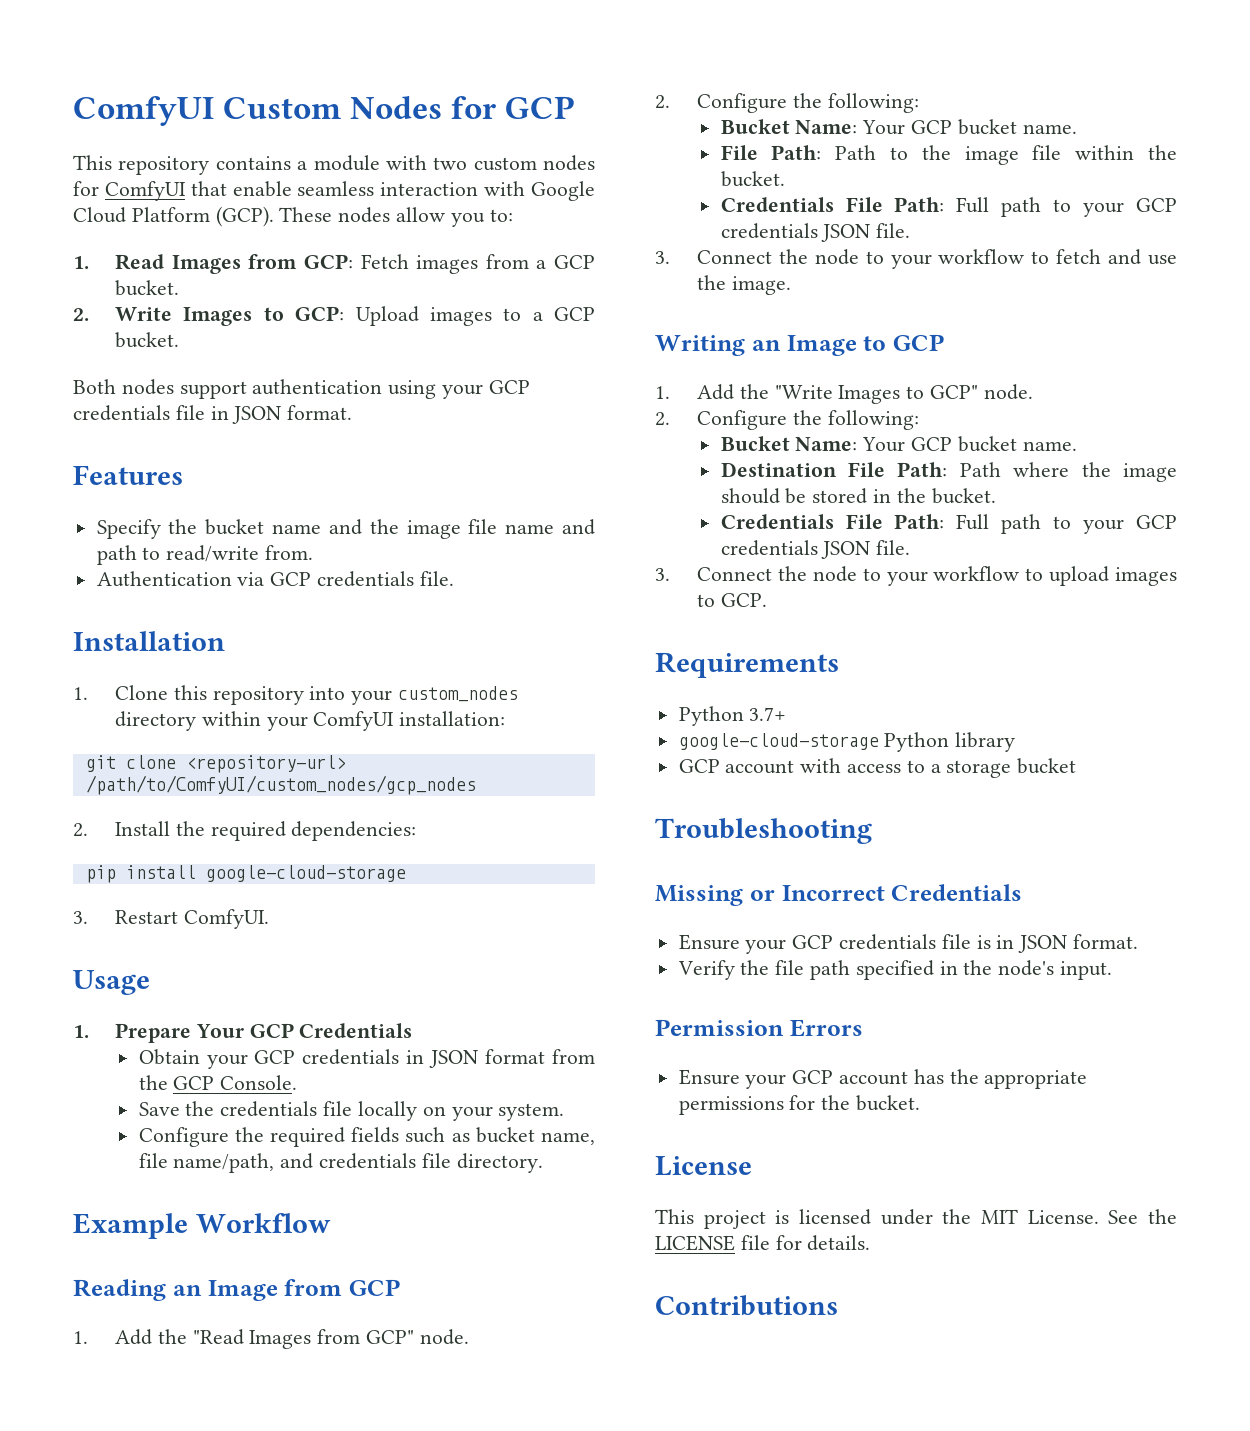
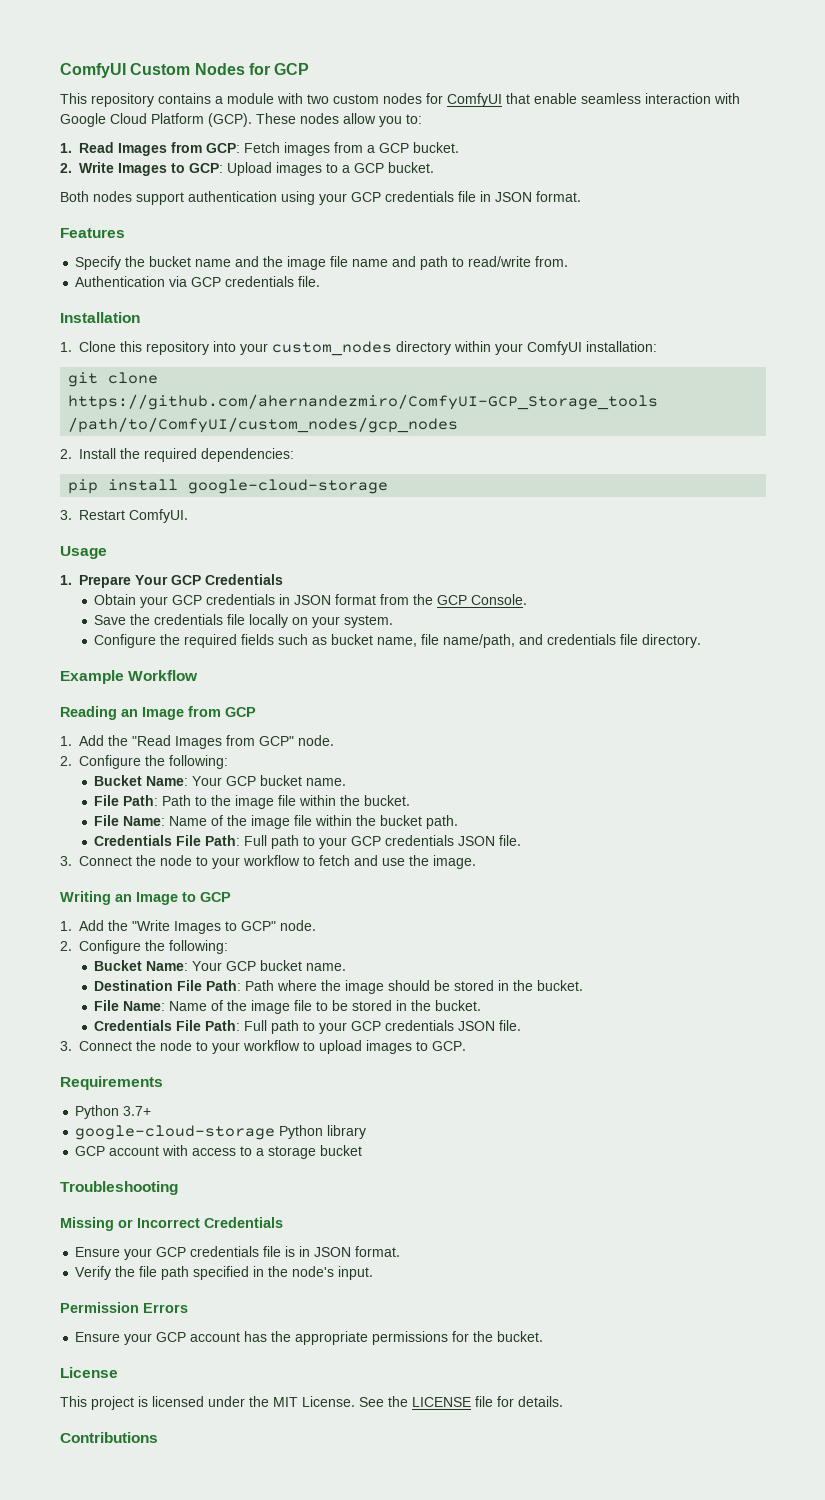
- git clone <repository-url> /path/to/ComfyUI/custom_nodes/gcp_nodes
+ git clone https://github.com/ahernandezmiro/ComfyUI-GCP_Storage_tools /path/to/ComfyUI/custom_nodes/gcp_nodes
+ File Name: Name of the image file within the bucket path.
+ File Name: Name of the image file to be stored in the bucket.

